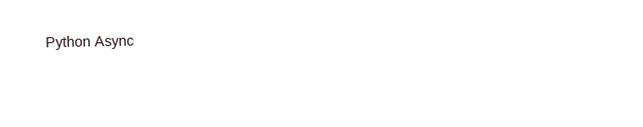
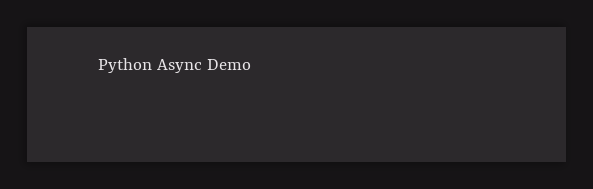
- Python Async
+ Python Async Demo

